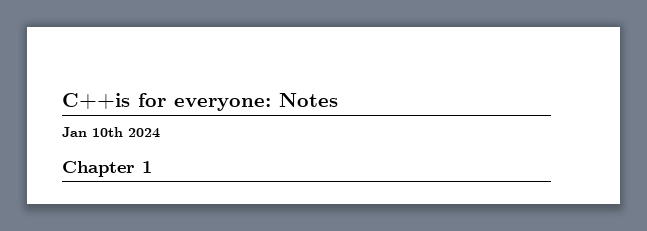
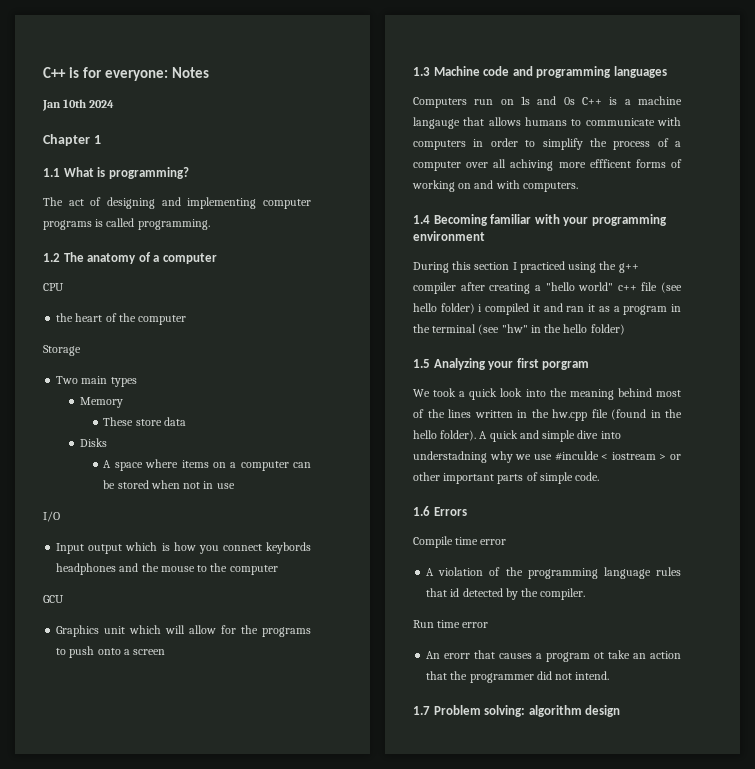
- C++is for everyone: Notes
+ C++ is for everyone: Notes
+ 1.1 What is programming?
+ The act of designing and implementing computer programs is called programming.
+ 1.2 The anatomy of a computer
+ CPU
+ the heart of the computer
+ Storage
+ Two main types
+ Memory
+ These store data
+ Disks
+ A space where items on a computer can be stored when not in use
+ I/O
+ Input output which is how you connect keybords headphones and the mouse to the computer
+ GCU
+ Graphics unit which will allow for the programs to push onto a screen
+ 1.3 Machine code and programming languages
+ Computers run on 1s and 0s C++ is a machine langauge that allows humans to communicate with computers in order to simplify the process of a computer over all achiving more effficent forms of working on and with computers.
+ 1.4 Becoming familiar with your programming environment
+ During this section I practiced using the g++ compiler after creating a "hello world" c++ file (see hello folder) i compiled it and ran it as a program in the terminal (see "hw" in the hello folder)
+ 1.5 Analyzing your first porgram
+ We took a quick look into the meaning behind most of the lines written in the hw.cpp file (found in the hello folder). A quick and simple dive into understadning why we use #inculde < iostream > or other important parts of simple code.
+ 1.6 Errors
+ Compile time error
+ A violation of the programming language rules that id detected by the compiler.
+ Run time error
+ An erorr that causes a program ot take an action that the programmer did not intend.
+ 1.7 Problem solving: algorithm design

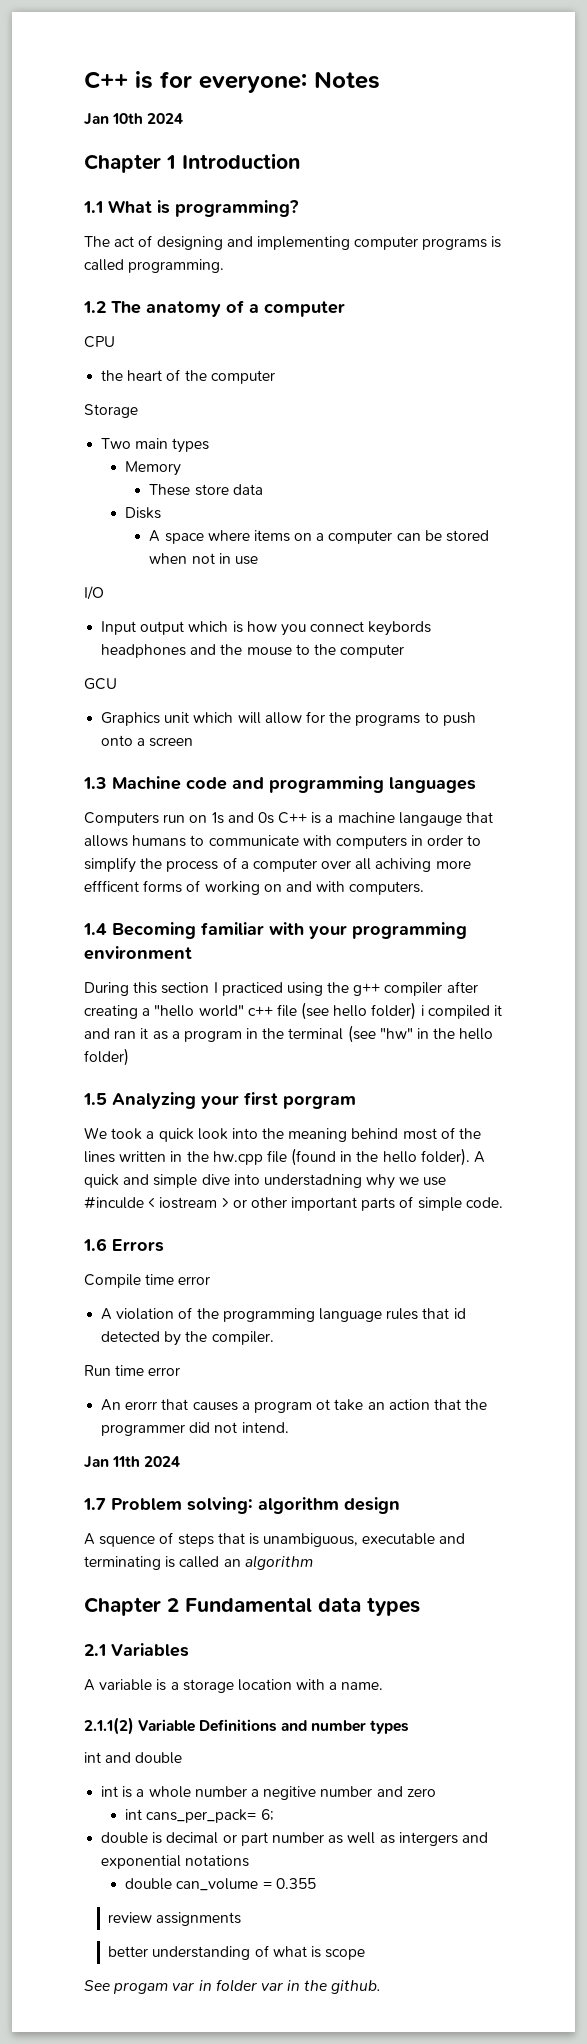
- Chapter 1
+ Chapter 1 Introduction
+ Jan 11th 2024
+ A squence of steps that is unambiguous, executable and terminating is called an algorithm
+ Chapter 2 Fundamental data types
+ 2.1 Variables
+ A variable is a storage location with a name.
+ 2.1.1(2) Variable Definitions and number types
+ int and double
+ int is a whole number a negitive number and zero
+ int cans_per_pack= 6;
+ double is decimal or part number as well as intergers and exponential notations
+ double can_volume = 0.355
+ review assignments
+ better understanding of what is scope
+ See progam var in folder var in the github.

